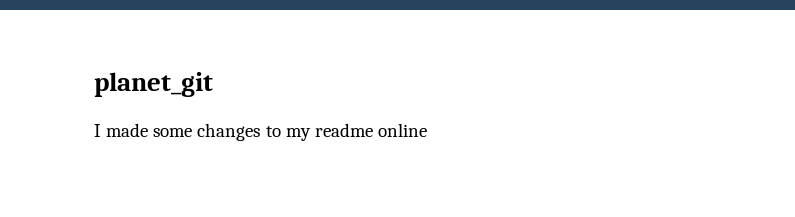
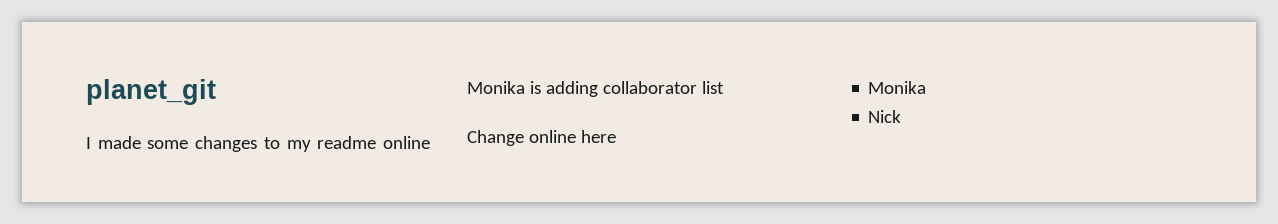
- I made some changes to my readme online
+ I made some changes to my readme online Monika is adding collaborator list
+ Change online here
+ Monika
+ Nick

